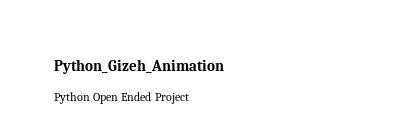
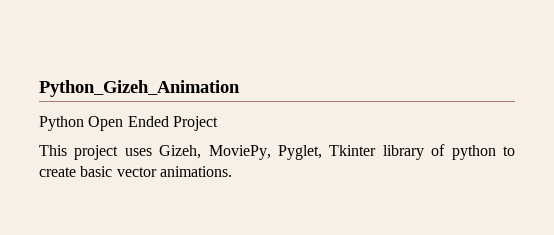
+ This project uses Gizeh, MoviePy, Pyglet, Tkinter library of python to create basic vector animations.

